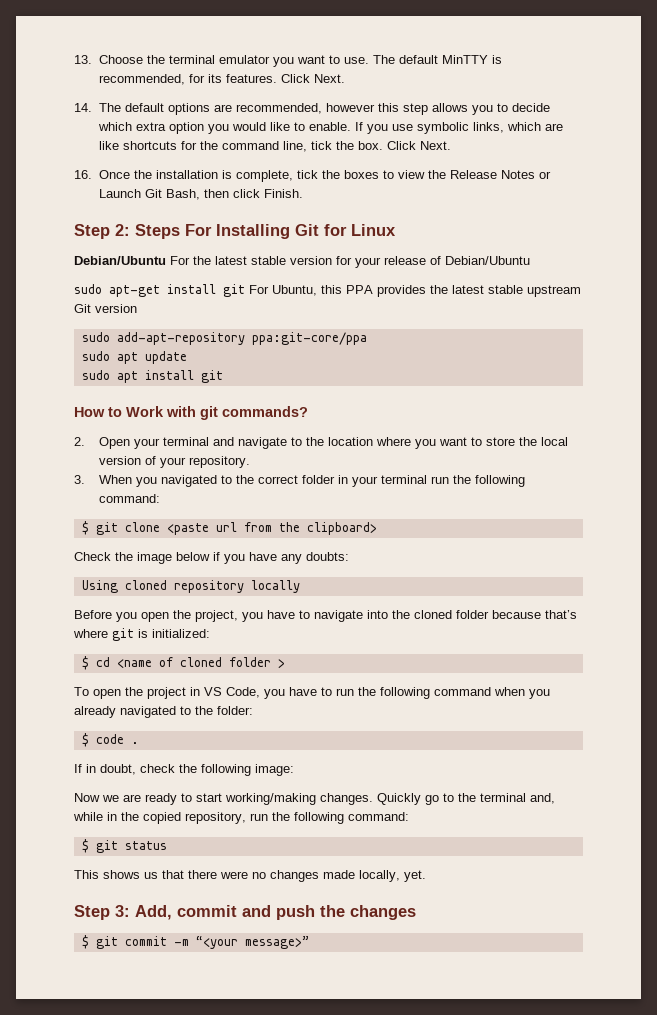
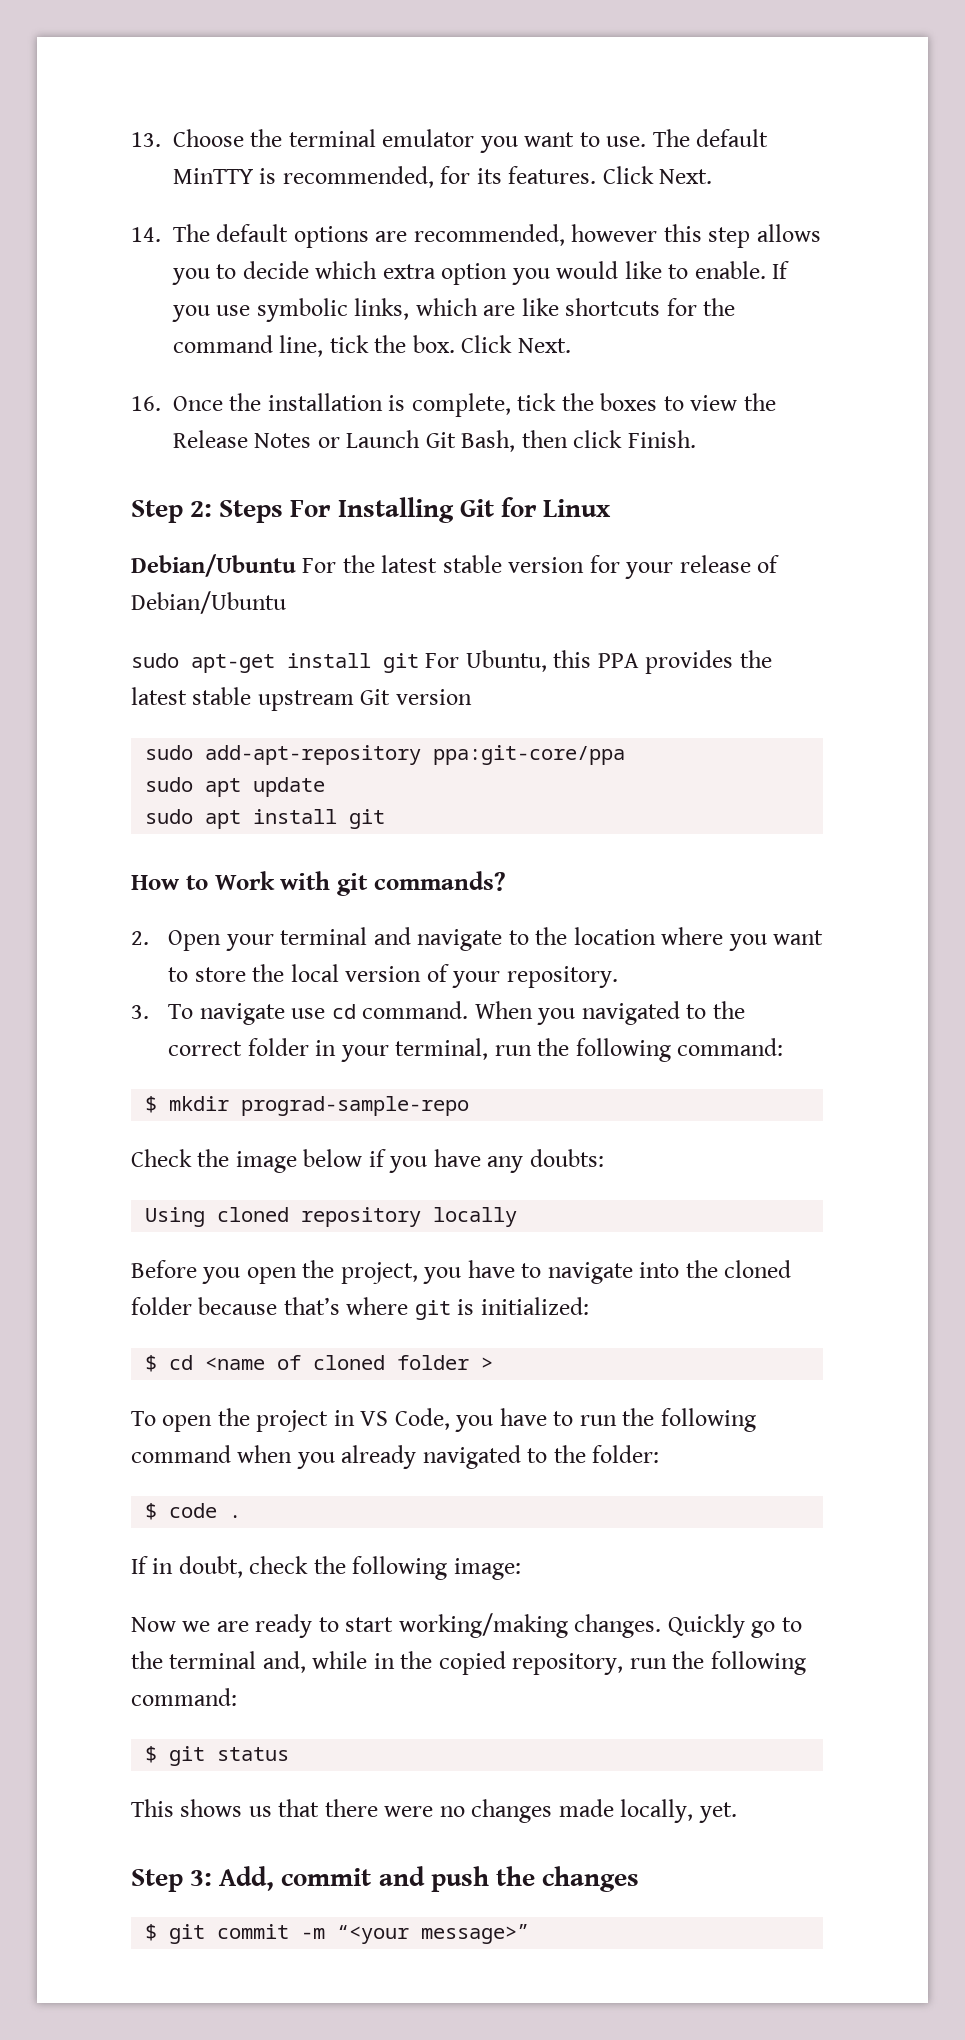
- 3. When you navigated to the correct folder in your terminal run the following command:
- $ git clone <paste url from the clipboard>
+ 3. To navigate use cd command. When you navigated to the correct folder in your terminal, run the following command:
+ $ mkdir prograd-sample-repo

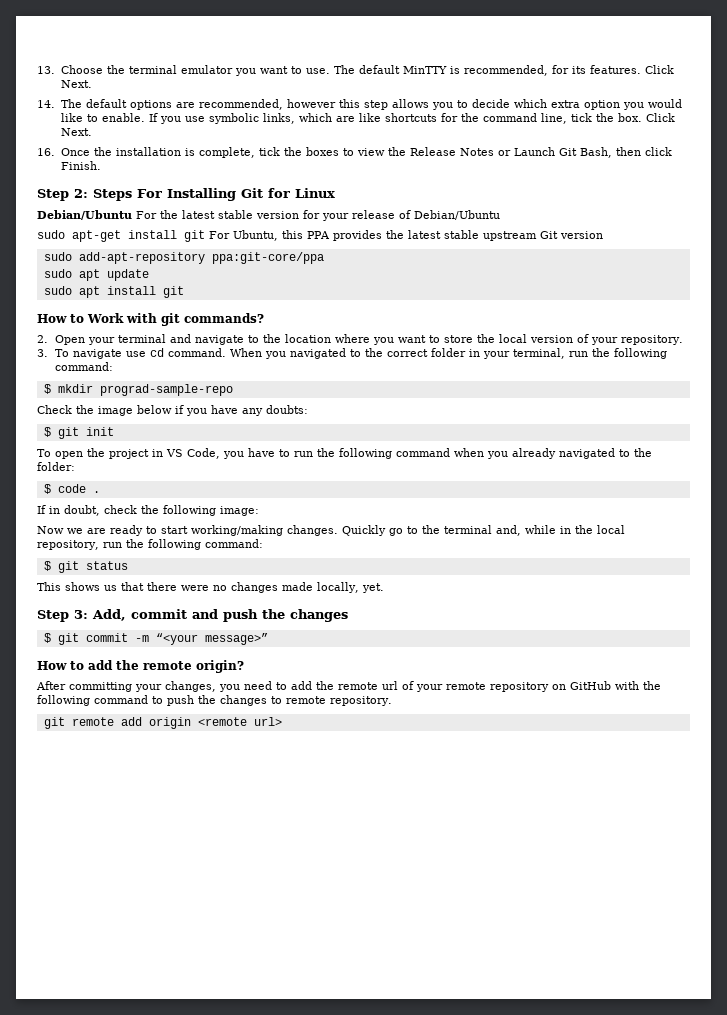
- Using cloned repository locally
- Before you open the project, you have to navigate into the cloned folder because that’s where git is initialized:
- $ cd <name of cloned folder >
+ $ git init
- Quickly go to the terminal and, while in the copied repository, run the following command:
+ Quickly go to the terminal and, while in the local repository, run the following command:
+ How to add the remote origin?
+ After committing your changes, you need to add the remote url of your remote repository on GitHub with the following command to push the changes to remote repository.
+ git remote add origin <remote url>

